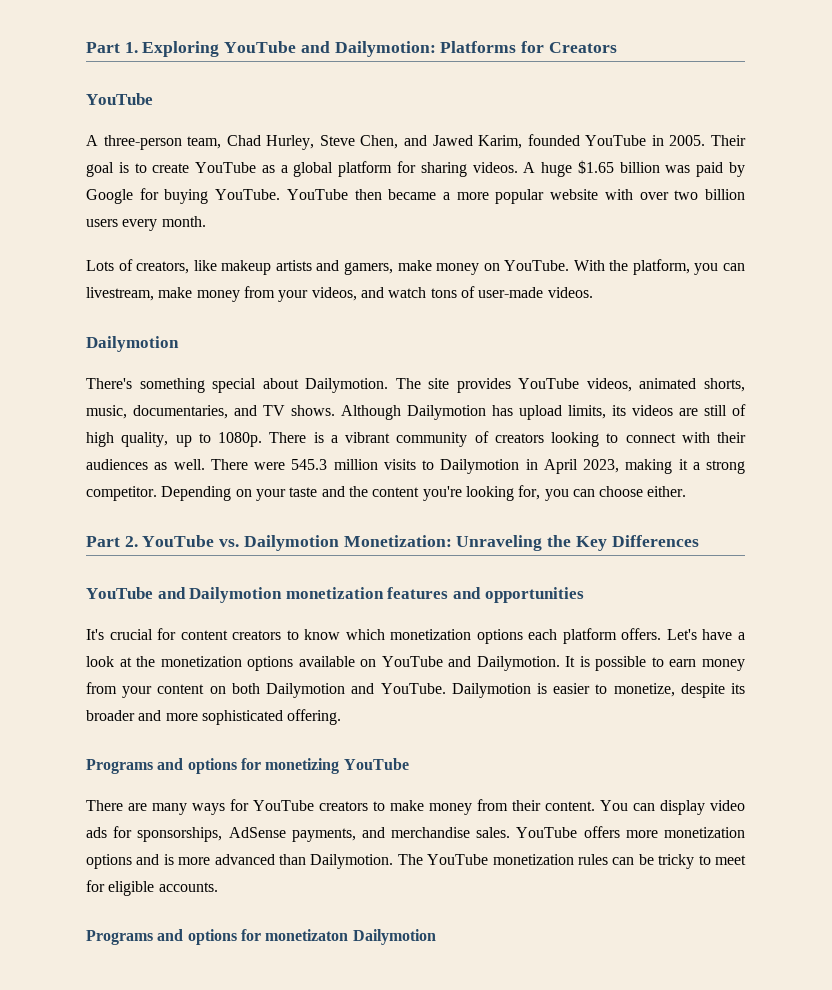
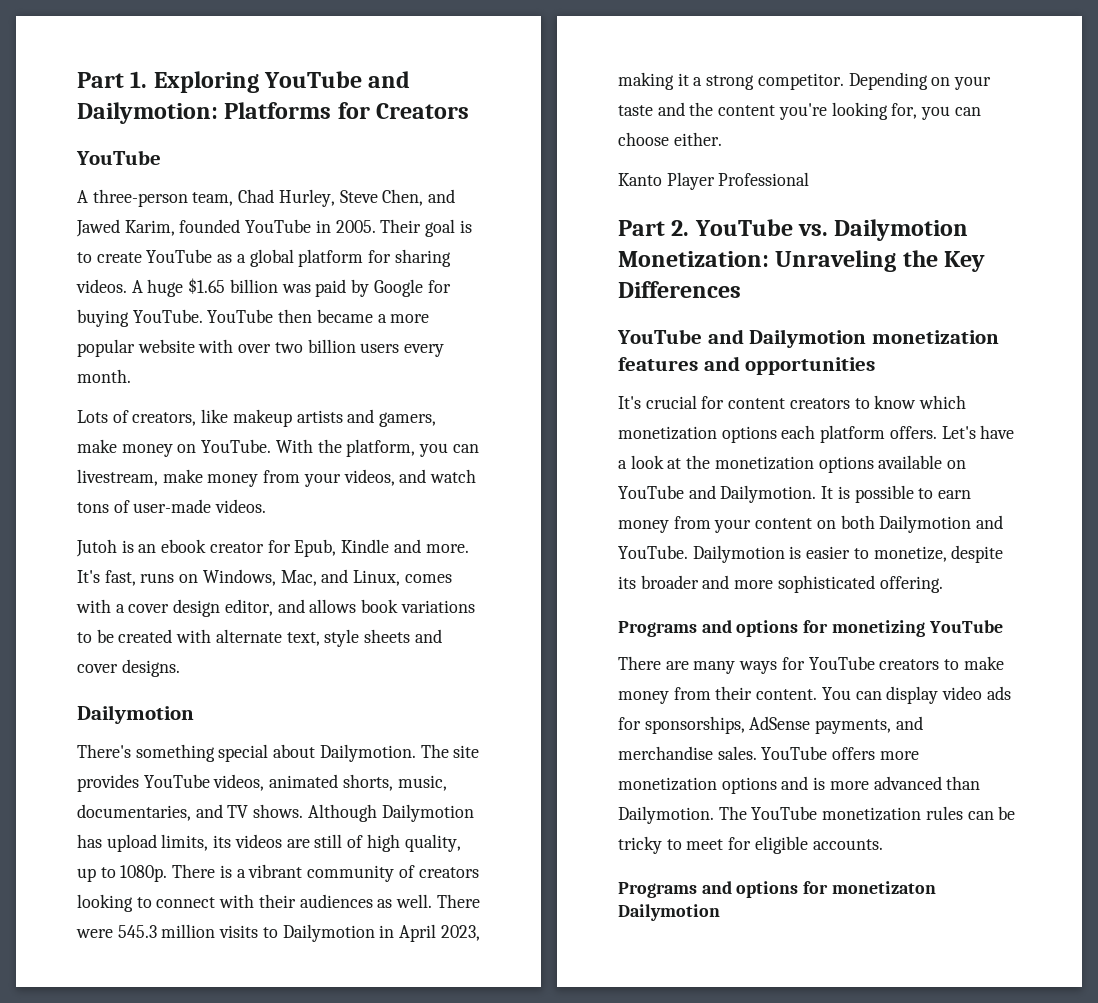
+ Jutoh is an ebook creator for Epub, Kindle and more. It's fast, runs on Windows, Mac, and Linux, comes with a cover design editor, and allows book variations to be created with alternate text, style sheets and cover designs.
+ Kanto Player Professional

